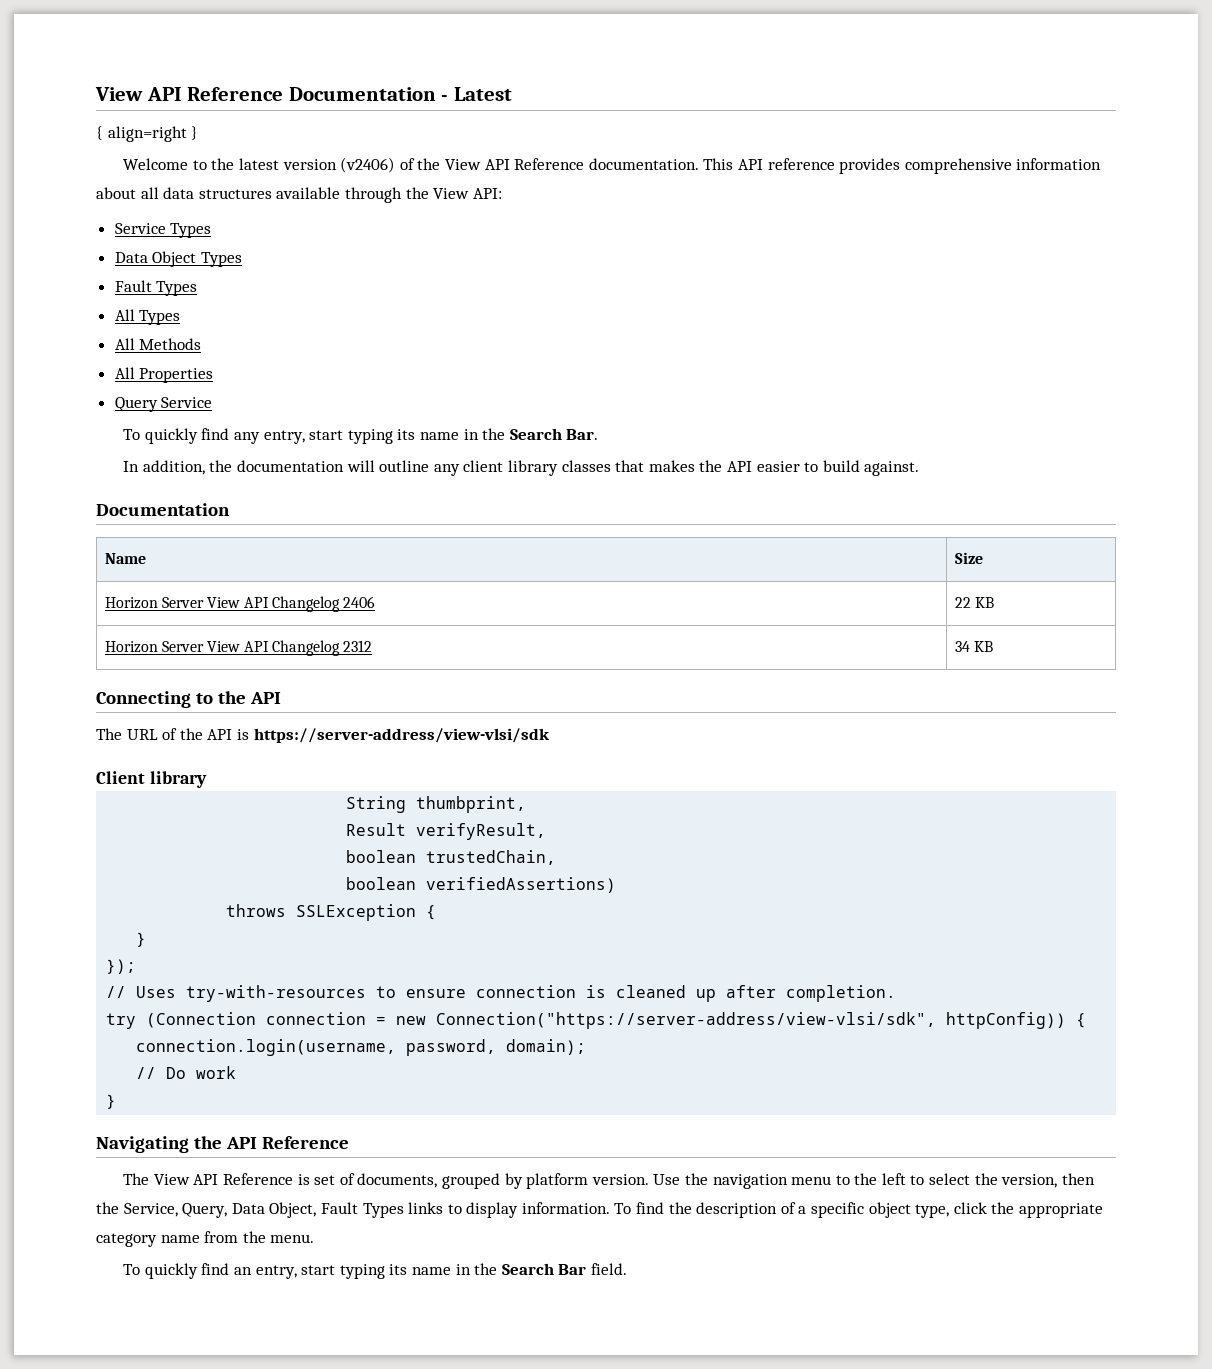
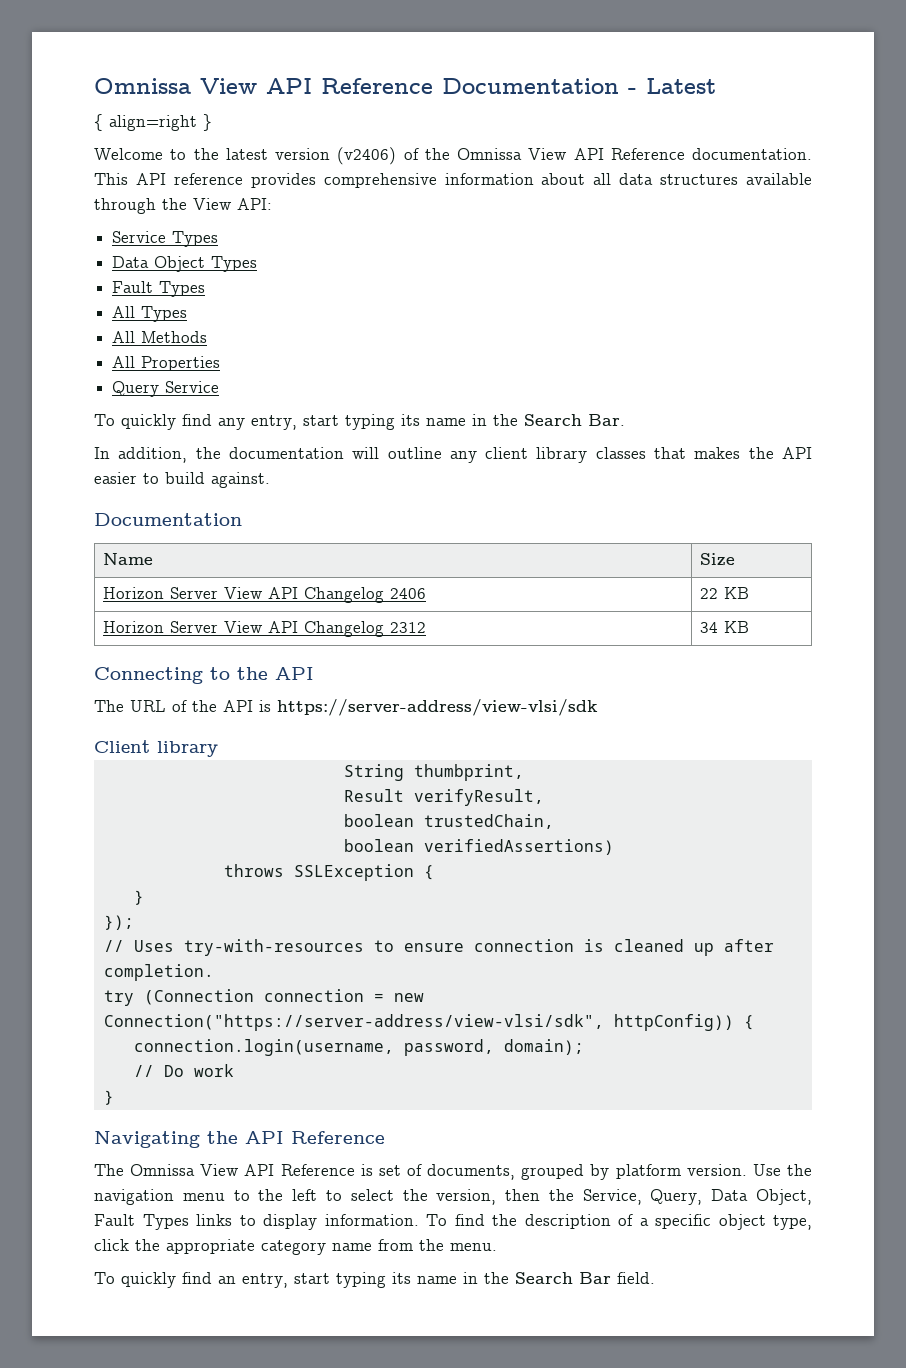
- View API Reference Documentation - Latest
+ Omnissa View API Reference Documentation - Latest
- Welcome to the latest version (v2406) of the View API Reference documentation.
+ Welcome to the latest version (v2406) of the Omnissa View API Reference documentation.
- The View API Reference is set of documents, grouped by platform version.
+ The Omnissa View API Reference is set of documents, grouped by platform version.

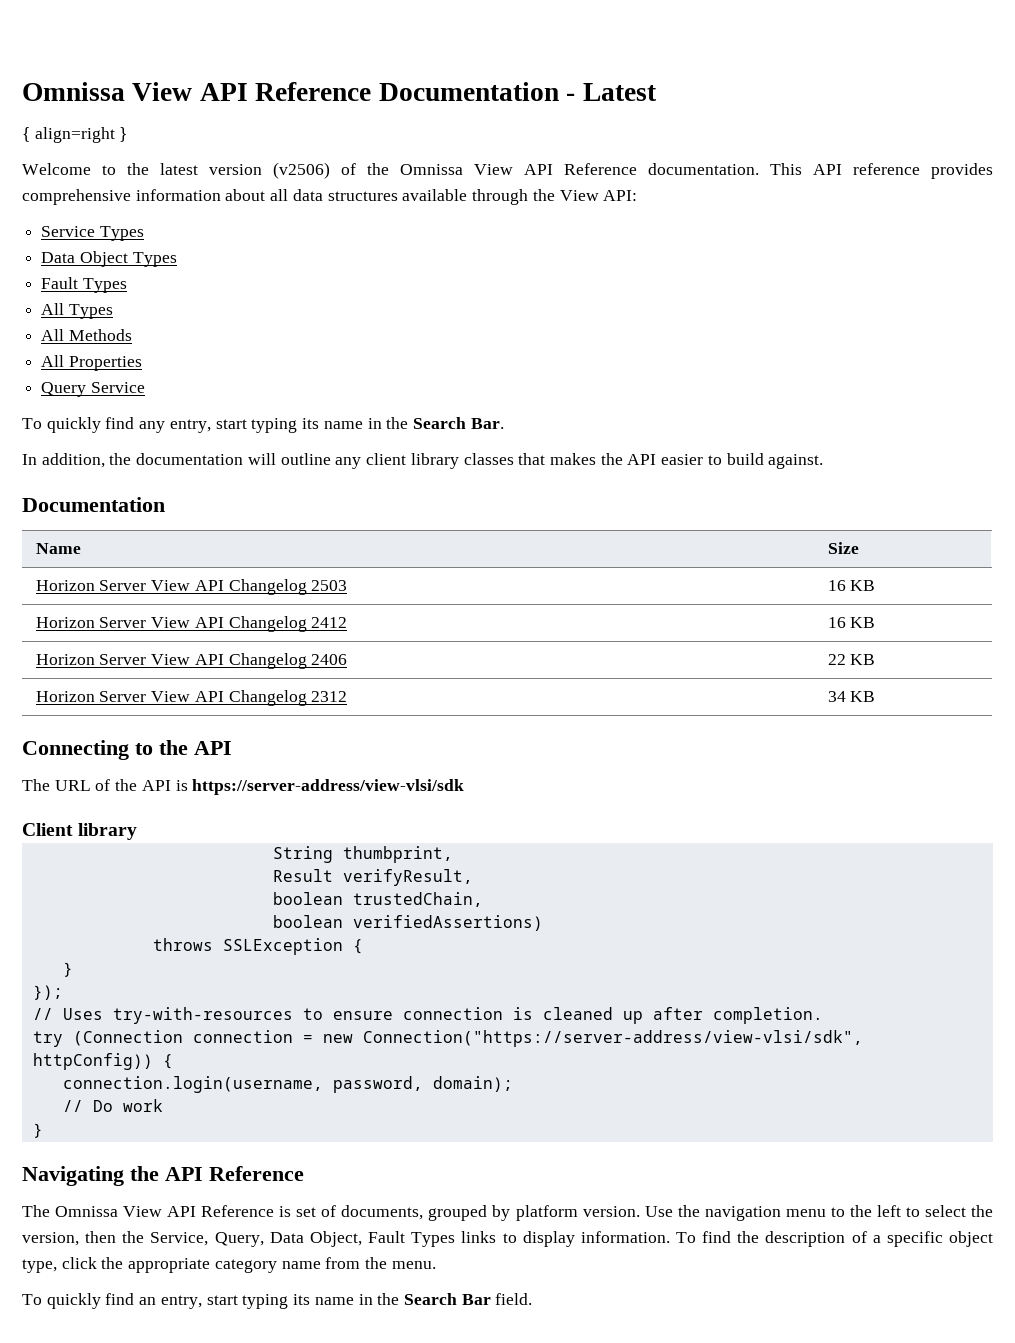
- Welcome to the latest version (v2406) of the Omnissa View API Reference documentation.
+ Welcome to the latest version (v2506) of the Omnissa View API Reference documentation.
+ Horizon Server View API Changelog 2503 | 16 KB
+ Horizon Server View API Changelog 2412 | 16 KB

